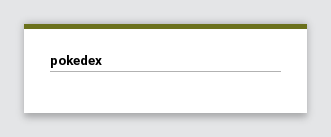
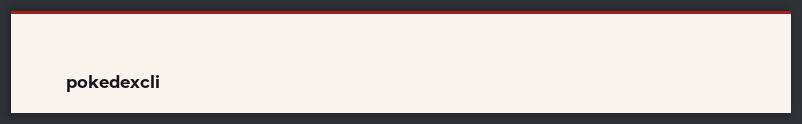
- pokedex
+ pokedexcli

